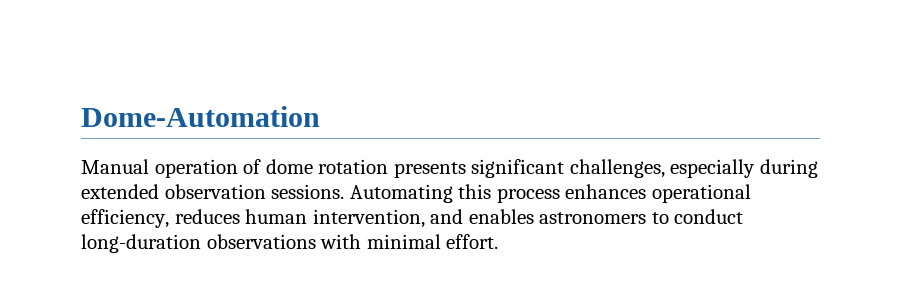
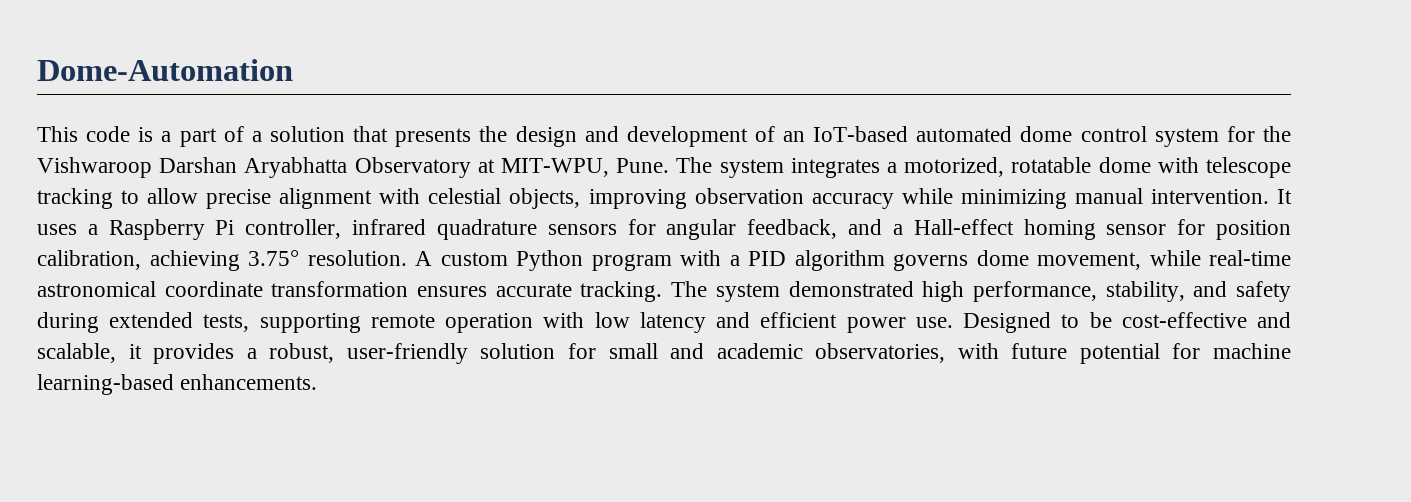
- Manual operation of dome rotation presents significant challenges, especially during extended observation sessions. Automating this process enhances operational efficiency, reduces human intervention, and enables astronomers to conduct long-duration observations with minimal effort.
+ This code is a part of a solution that presents the design and development of an IoT-based automated dome control system for the Vishwaroop Darshan Aryabhatta Observatory at MIT-WPU, Pune. The system integrates a motorized, rotatable dome with telescope tracking to allow precise alignment with celestial objects, improving observation accuracy while minimizing manual intervention. It uses a Raspberry Pi controller, infrared quadrature sensors for angular feedback, and a Hall-effect homing sensor for position calibration, achieving 3.75° resolution. A custom Python program with a PID algorithm governs dome movement, while real-time astronomical coordinate transformation ensures accurate tracking. The system demonstrated high performance, stability, and safety during extended tests, supporting remote operation with low latency and efficient power use. Designed to be cost-effective and scalable, it provides a robust, user-friendly solution for small and academic observatories, with future potential for machine learning-based enhancements.

